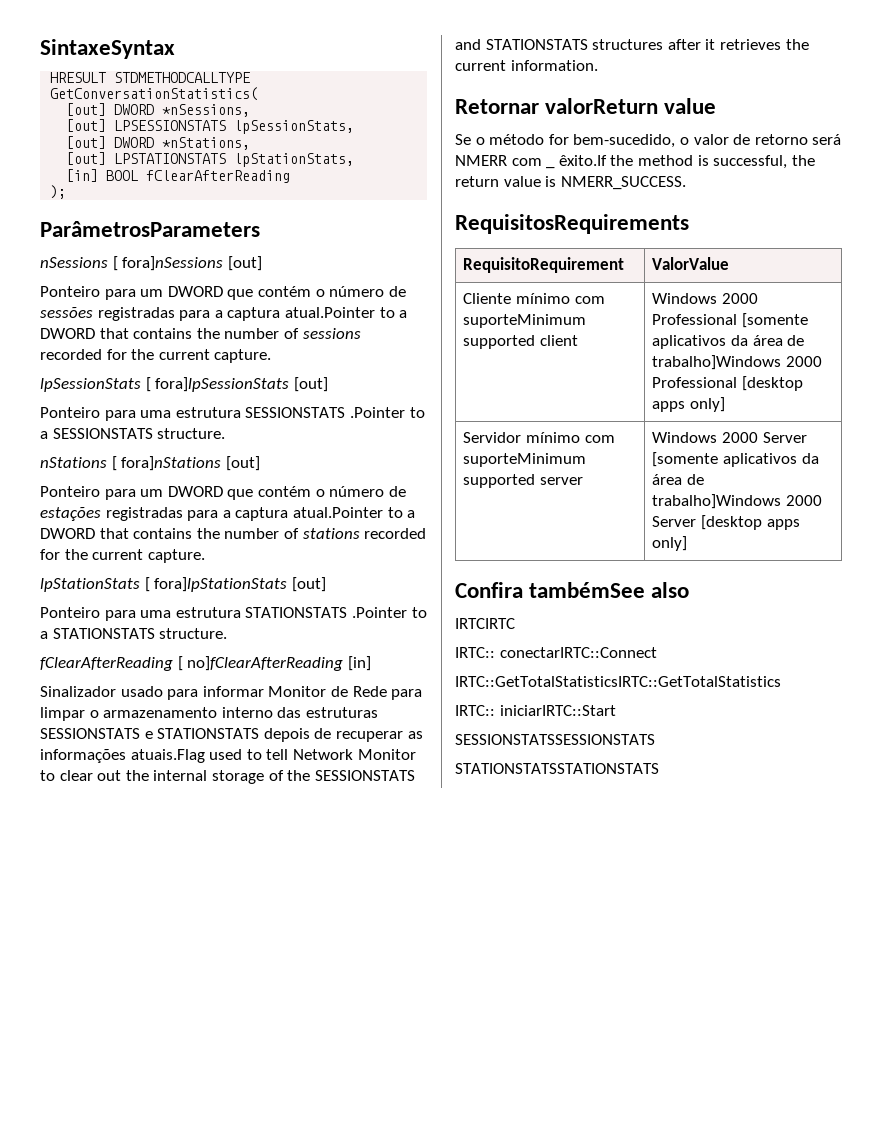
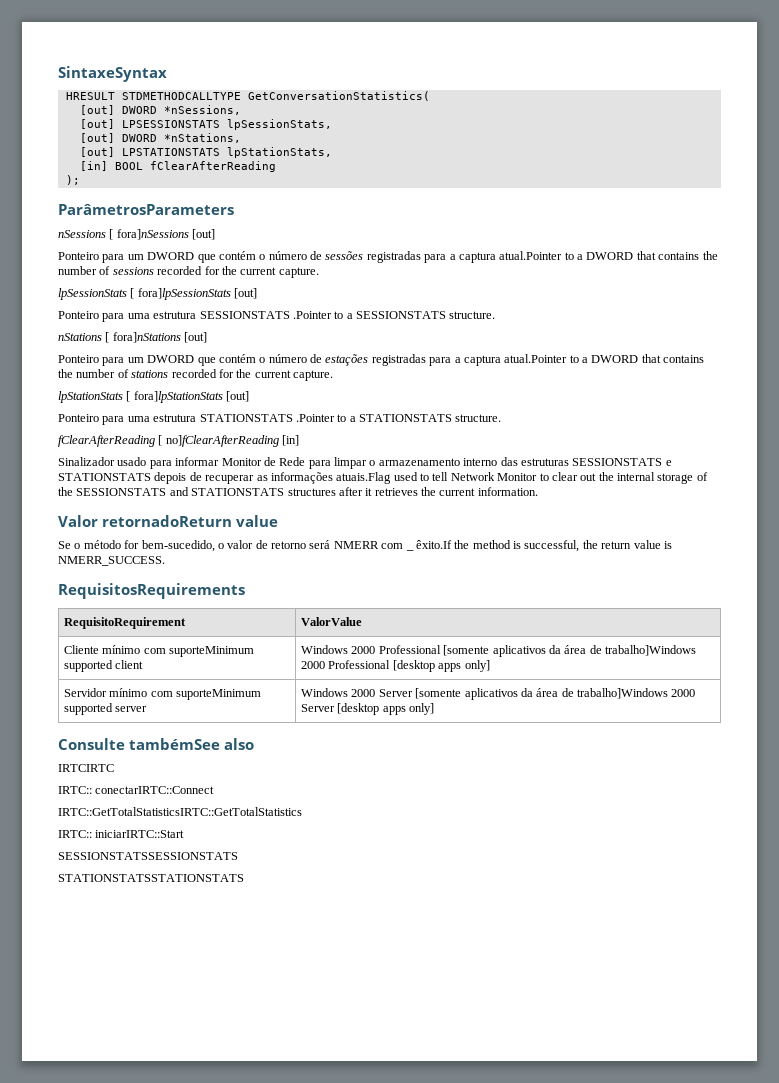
- Retornar valorReturn value
+ Valor retornadoReturn value
- Confira tambémSee also
+ Consulte tambémSee also

